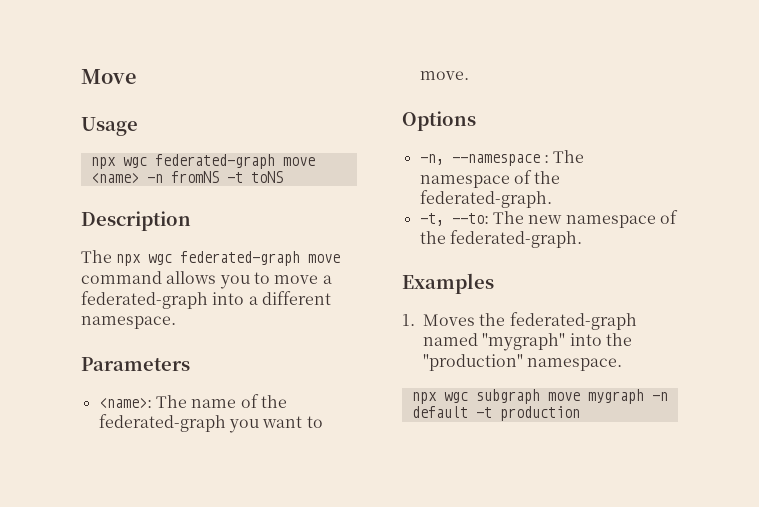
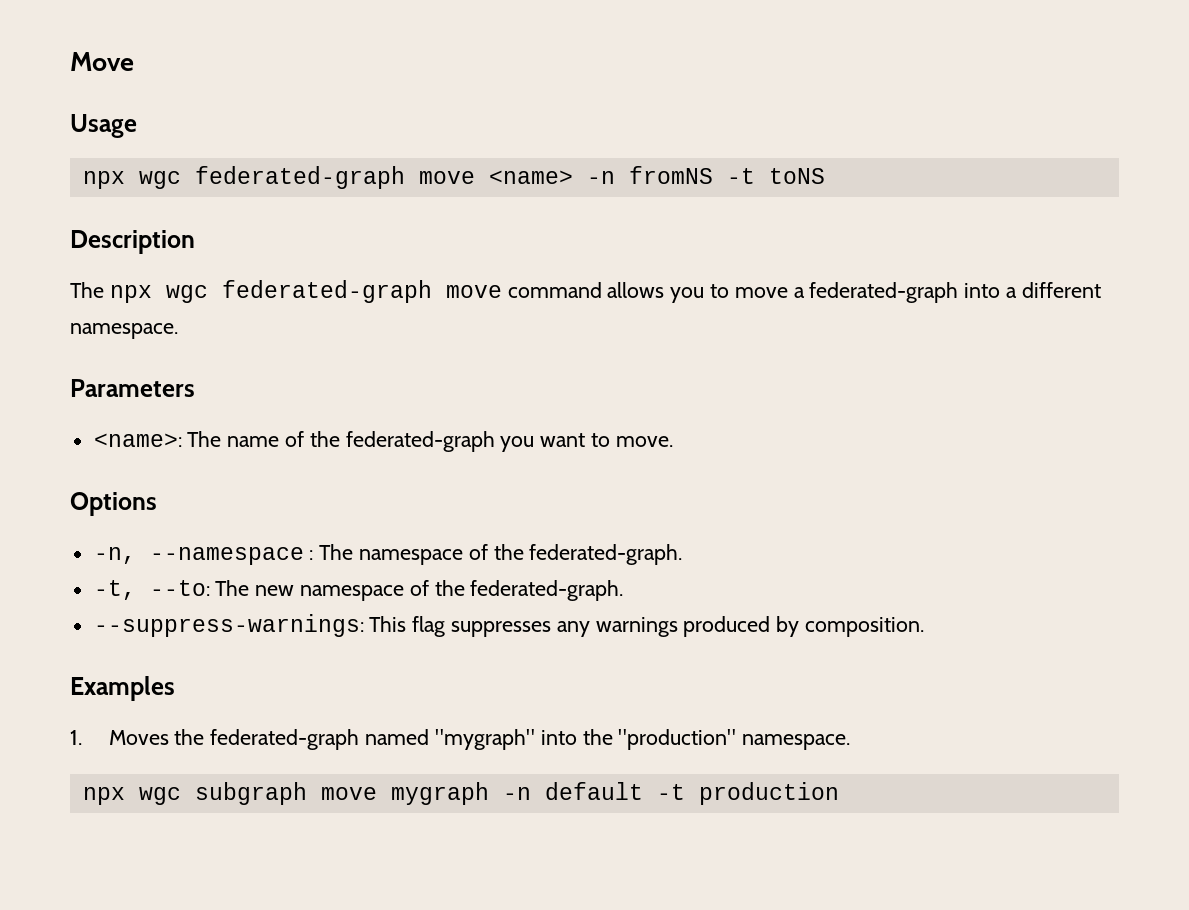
+ --suppress-warnings: This flag suppresses any warnings produced by composition.

